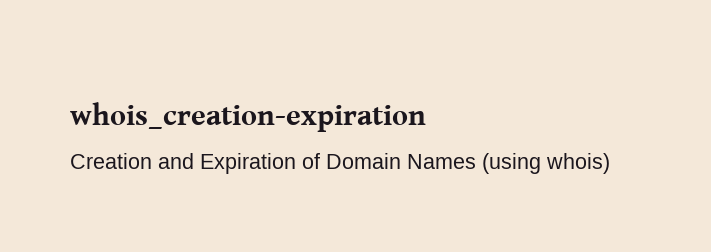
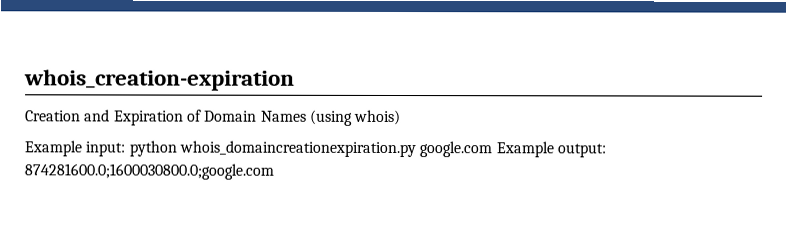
+ Example input: python whois_domaincreationexpiration.py google.com Example output: 874281600.0;1600030800.0;google.com

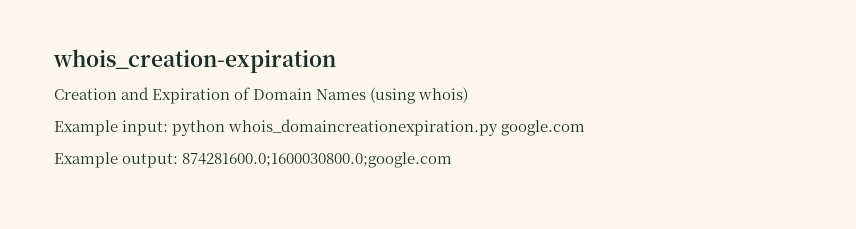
- Example input: python whois_domaincreationexpiration.py google.com Example output: 874281600.0;1600030800.0;google.com
+ Example input: python whois_domaincreationexpiration.py google.com
+ Example output: 874281600.0;1600030800.0;google.com

